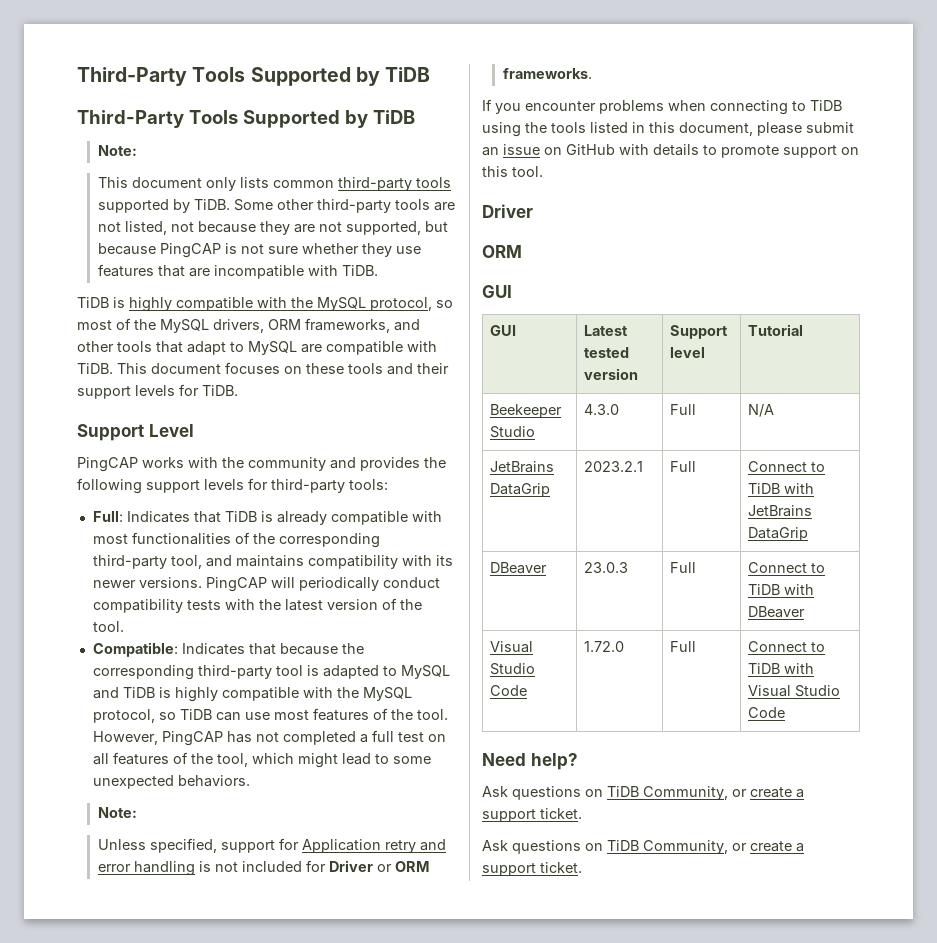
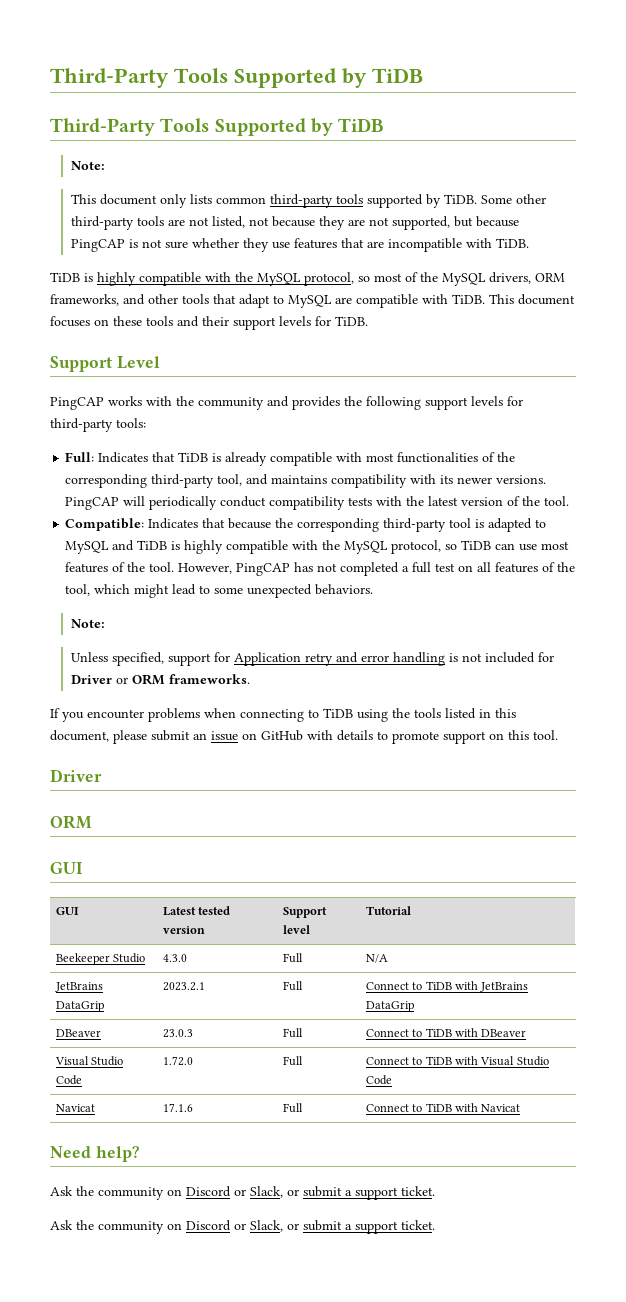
+ Navicat | 17.1.6 | Full | Connect to TiDB with Navicat
  Need help?
- Ask questions on TiDB Community, or create a support ticket.
- Ask questions on TiDB Community, or create a support ticket.
+ Ask the community on Discord or Slack, or submit a support ticket.
+ Ask the community on Discord or Slack, or submit a support ticket.

